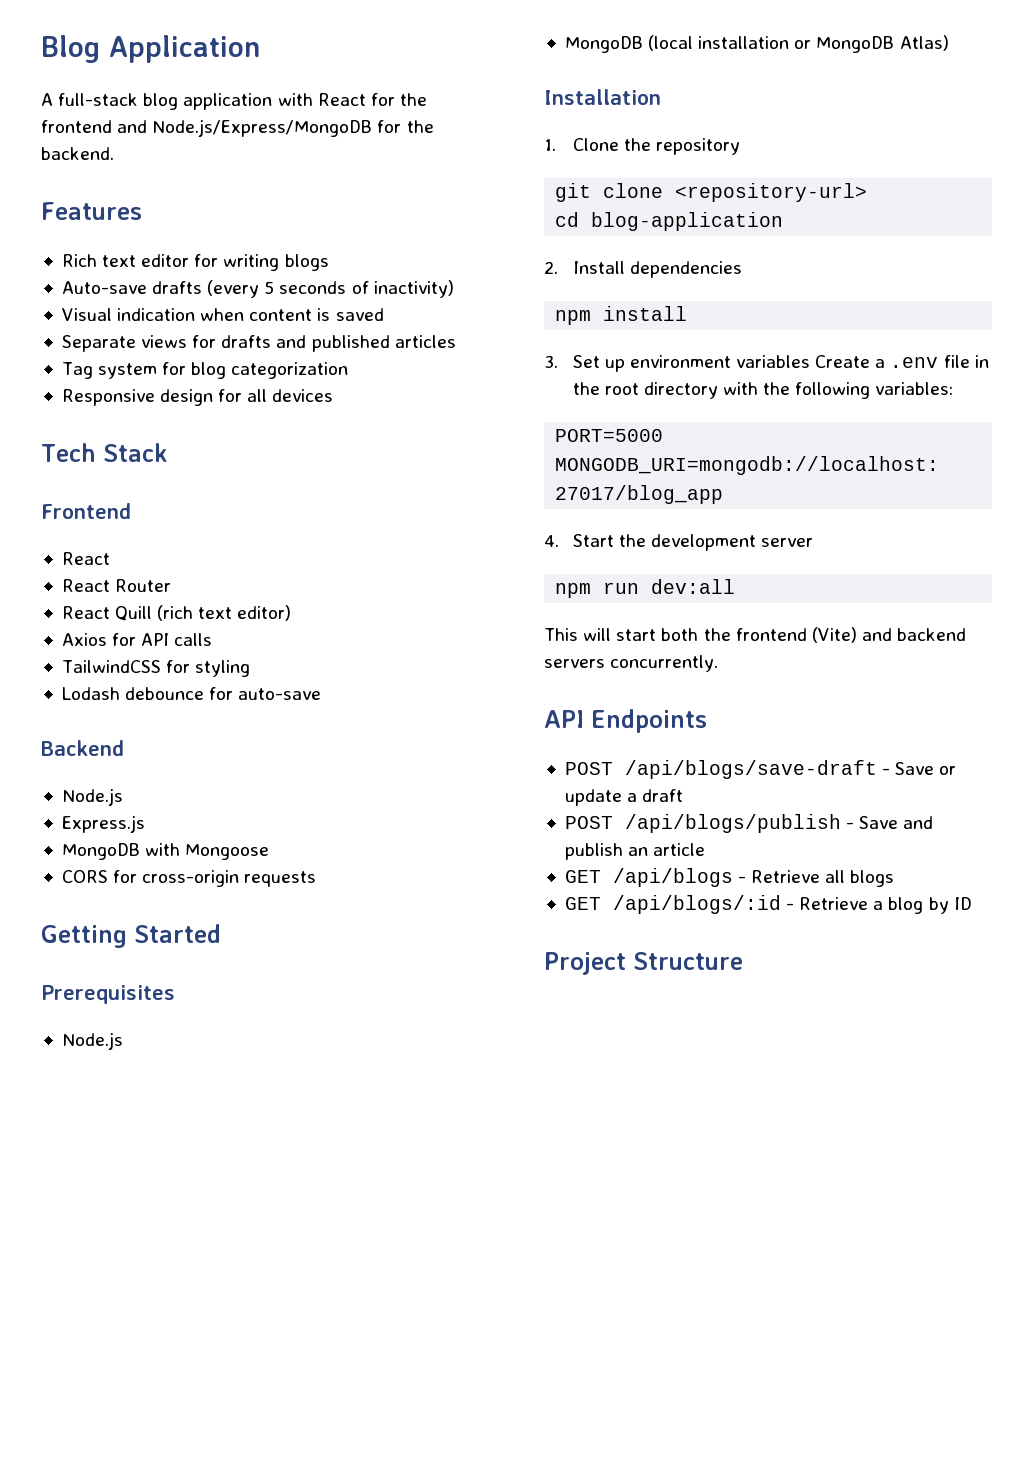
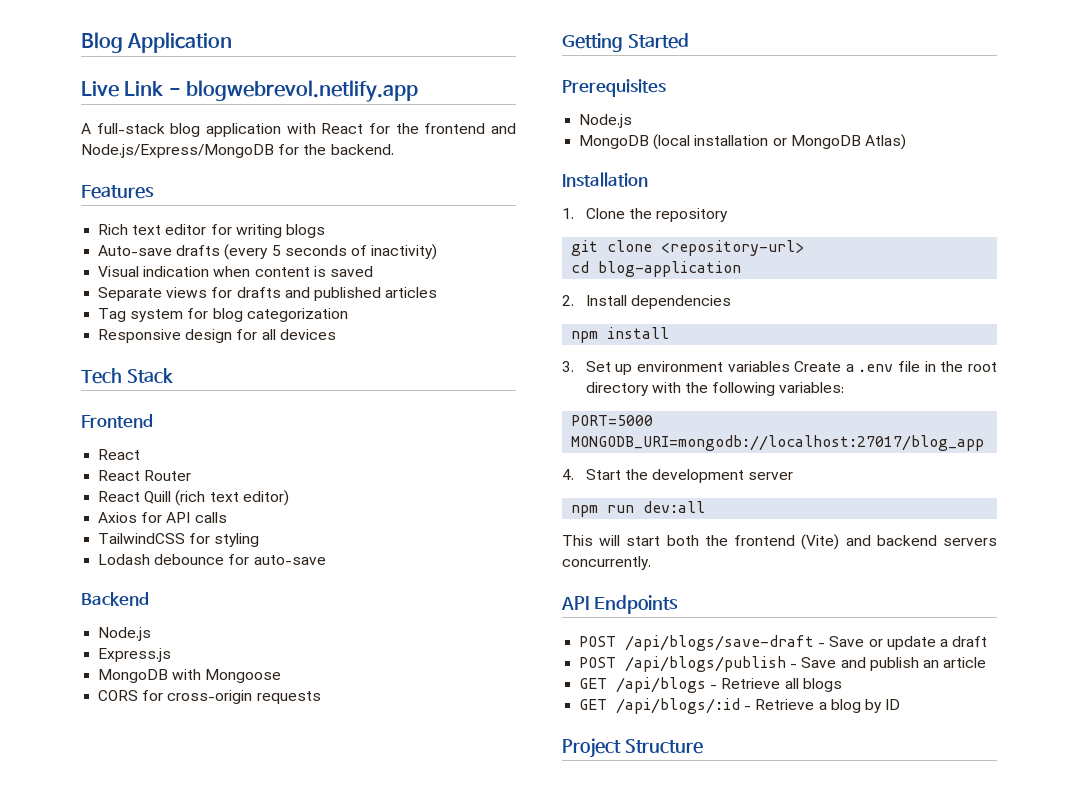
+ Live Link - blogwebrevol.netlify.app

